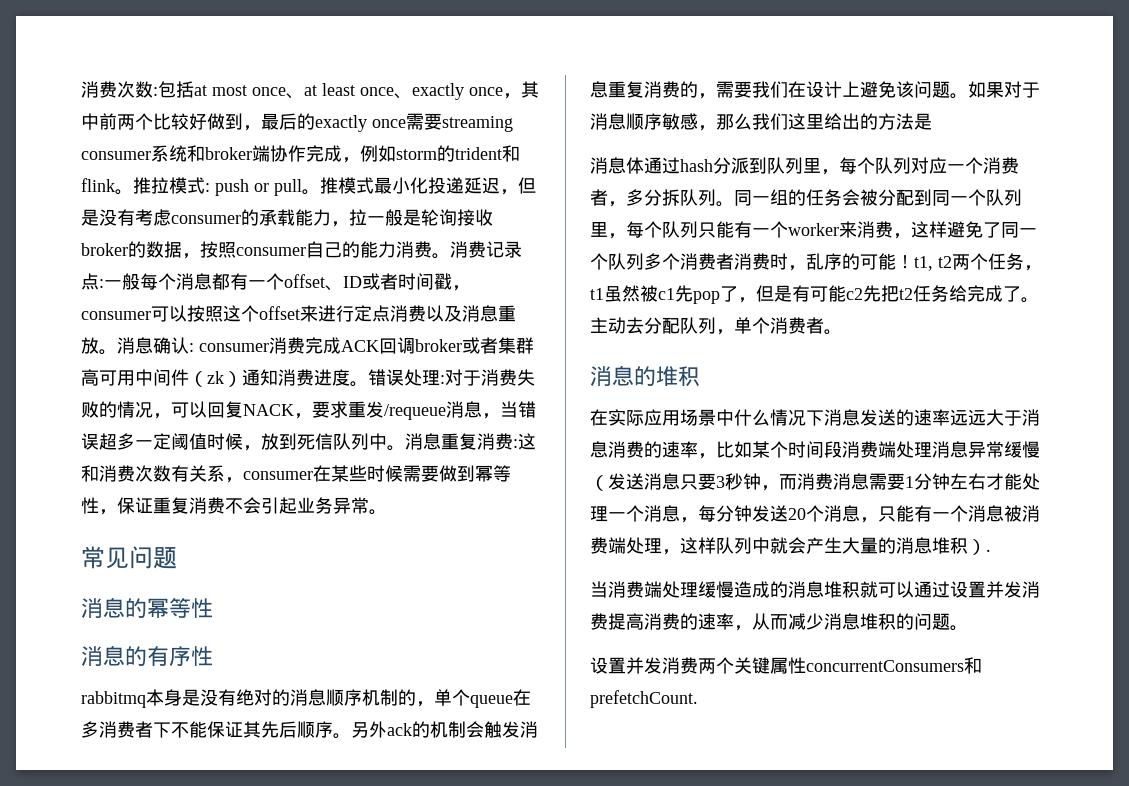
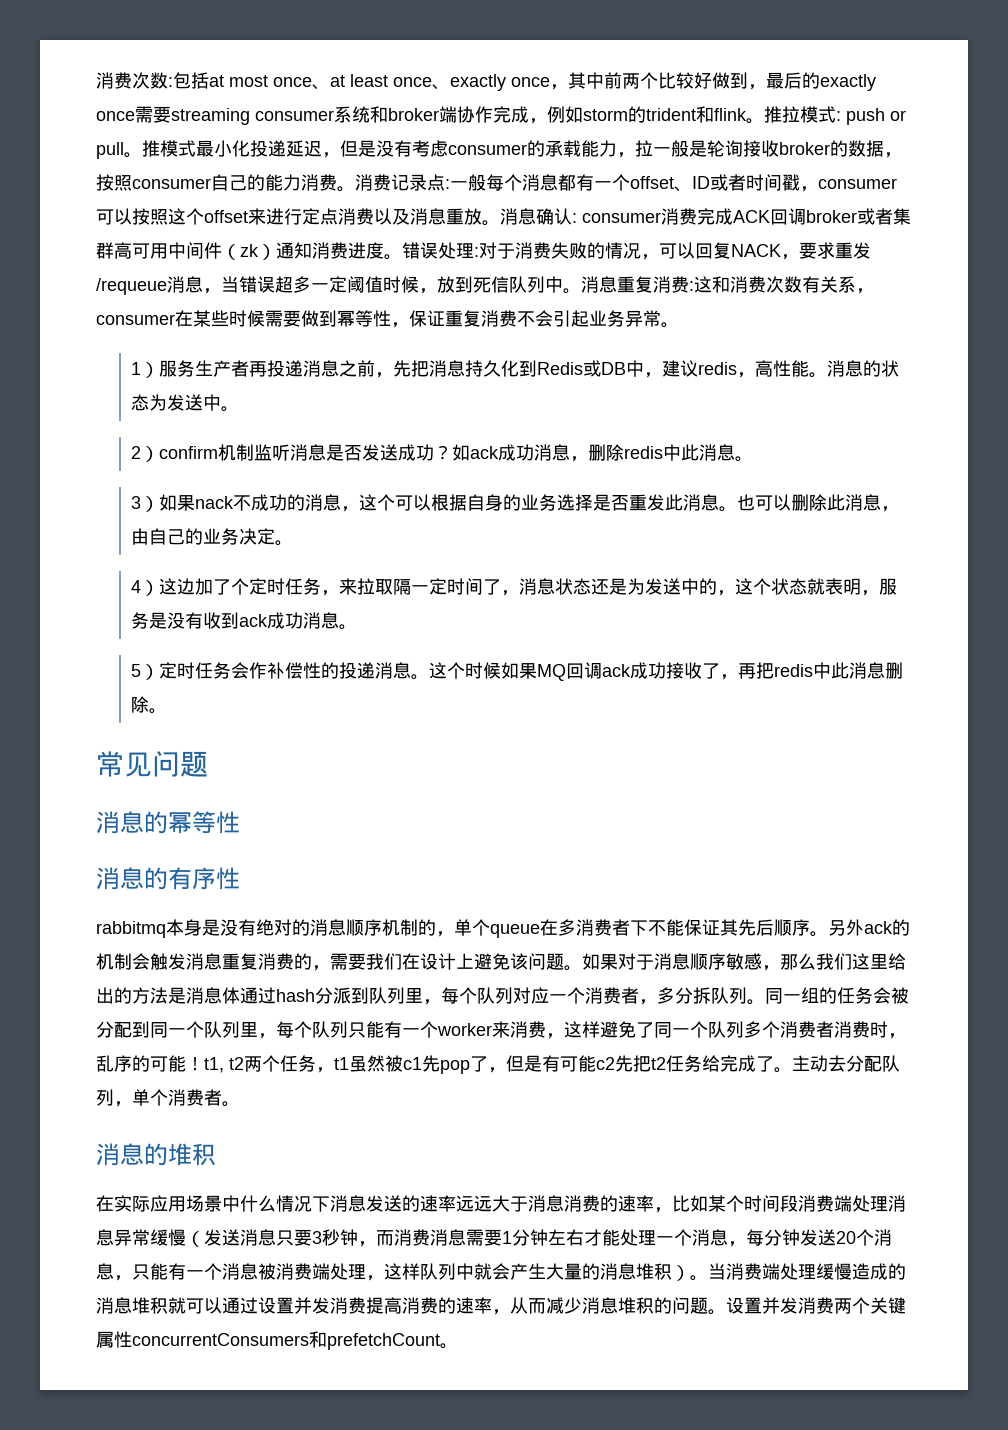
+ 1）服务生产者再投递消息之前，先把消息持久化到Redis或DB中，建议redis，高性能。消息的状态为发送中。
+ 2）confirm机制监听消息是否发送成功？如ack成功消息，删除redis中此消息。
+ 3）如果nack不成功的消息，这个可以根据自身的业务选择是否重发此消息。也可以删除此消息，由自己的业务决定。
+ 4）这边加了个定时任务，来拉取隔一定时间了，消息状态还是为发送中的，这个状态就表明，服务是没有收到ack成功消息。
+ 5）定时任务会作补偿性的投递消息。这个时候如果MQ回调ack成功接收了，再把redis中此消息删除。
- 如果对于消息顺序敏感，那么我们这里给出的方法是
- 消息体通过hash分派到队列里，每个队列对应一个消费者，多分拆队列。
+ 如果对于消息顺序敏感，那么我们这里给出的方法是消息体通过hash分派到队列里，每个队列对应一个消费者，多分拆队列。
- 在实际应用场景中什么情况下消息发送的速率远远大于消息消费的速率，比如某个时间段消费端处理消息异常缓慢（发送消息只要3秒钟，而消费消息需要1分钟左右才能处理一个消息，每分钟发送20个消息，只能有一个消息被消费端处理，这样队列中就会产生大量的消息堆积）.
- 当消费端处理缓慢造成的消息堆积就可以通过设置并发消费提高消费的速率，从而减少消息堆积的问题。
- 设置并发消费两个关键属性concurrentConsumers和prefetchCount.
+ 在实际应用场景中什么情况下消息发送的速率远远大于消息消费的速率，比如某个时间段消费端处理消息异常缓慢（发送消息只要3秒钟，而消费消息需要1分钟左右才能处理一个消息，每分钟发送20个消息，只能有一个消息被消费端处理，这样队列中就会产生大量的消息堆积）。当消费端处理缓慢造成的消息堆积就可以通过设置并发消费提高消费的速率，从而减少消息堆积的问题。设置并发消费两个关键属性concurrentConsumers和prefetchCount。

